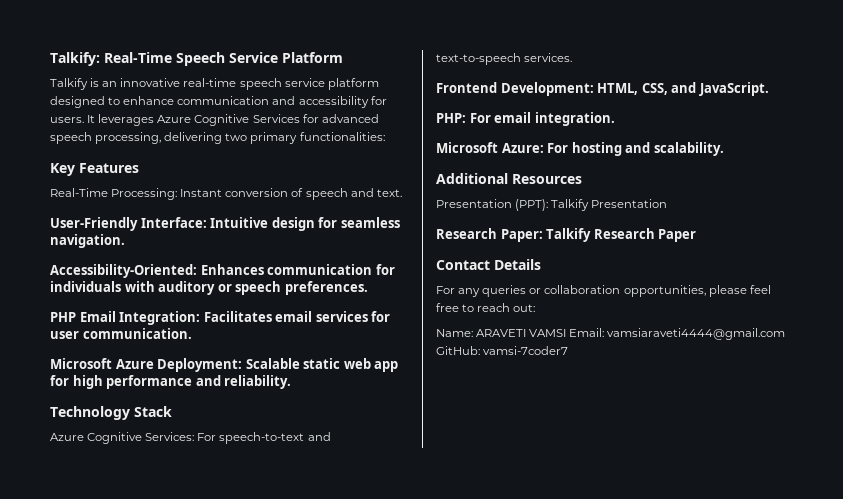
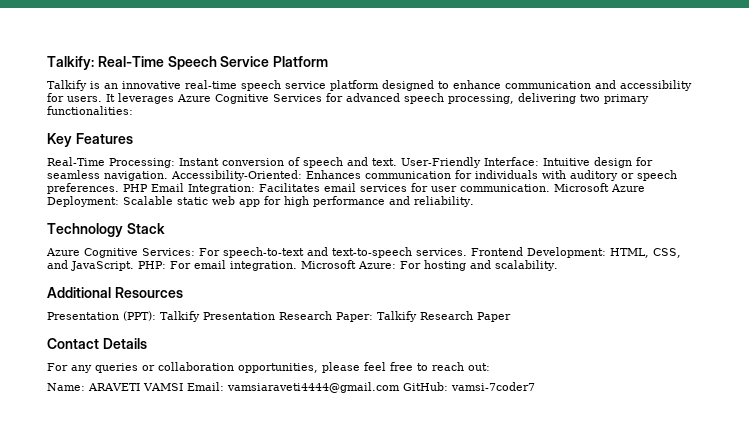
- Real-Time Processing: Instant conversion of speech and text.
- User-Friendly Interface: Intuitive design for seamless navigation.
- Accessibility-Oriented: Enhances communication for individuals with auditory or speech preferences.
- PHP Email Integration: Facilitates email services for user communication.
- Microsoft Azure Deployment: Scalable static web app for high performance and reliability.
+ Real-Time Processing: Instant conversion of speech and text. User-Friendly Interface: Intuitive design for seamless navigation. Accessibility-Oriented: Enhances communication for individuals with auditory or speech preferences. PHP Email Integration: Facilitates email services for user communication. Microsoft Azure Deployment: Scalable static web app for high performance and reliability.
- Azure Cognitive Services: For speech-to-text and text-to-speech services.
- Frontend Development: HTML, CSS, and JavaScript.
- PHP: For email integration.
- Microsoft Azure: For hosting and scalability.
+ Azure Cognitive Services: For speech-to-text and text-to-speech services. Frontend Development: HTML, CSS, and JavaScript. PHP: For email integration. Microsoft Azure: For hosting and scalability.
- Presentation (PPT): Talkify Presentation
- Research Paper: Talkify Research Paper
+ Presentation (PPT): Talkify Presentation Research Paper: Talkify Research Paper

